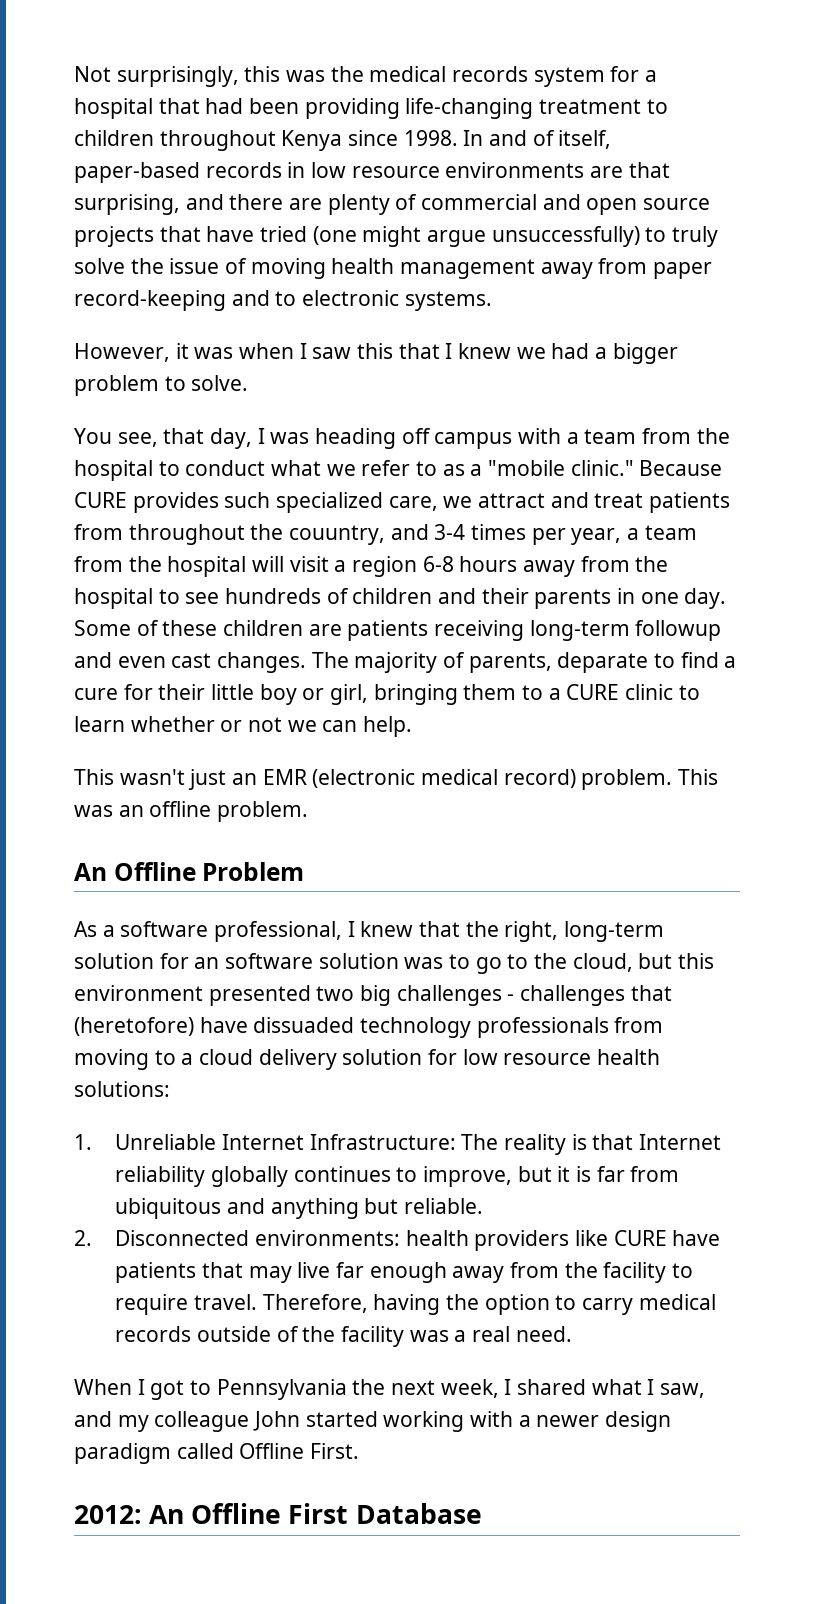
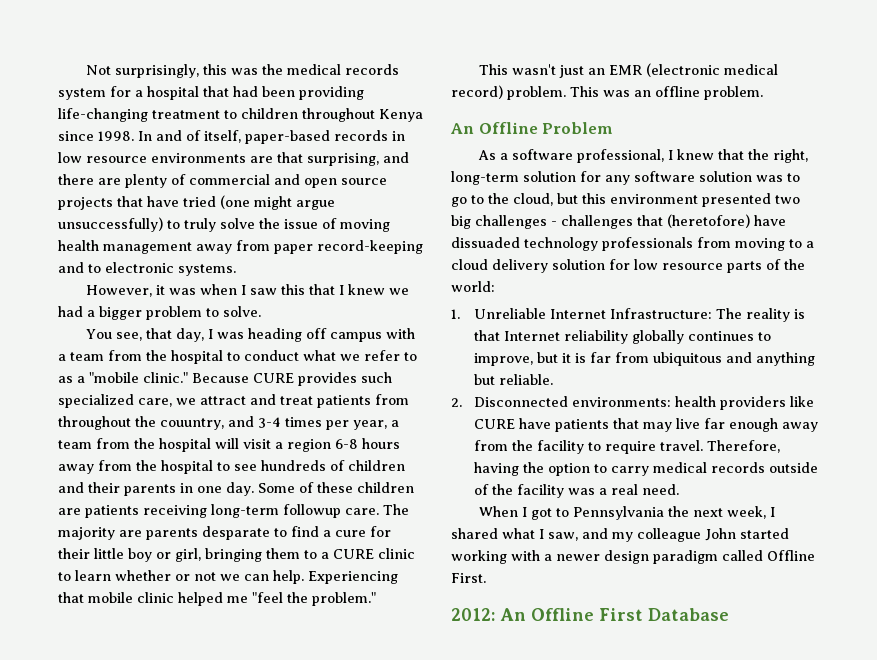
- Some of these children are patients receiving long-term followup and even cast changes. The majority of parents, deparate to find a cure for their little boy or girl, bringing them to a CURE clinic to learn whether or not we can help.
+ Some of these children are patients receiving long-term followup care. The majority are parents desparate to find a cure for their little boy or girl, bringing them to a CURE clinic to learn whether or not we can help. Experiencing that mobile clinic helped me "feel the problem."
- As a software professional, I knew that the right, long-term solution for an software solution was to go to the cloud, but this environment presented two big challenges - challenges that (heretofore) have dissuaded technology professionals from moving to a cloud delivery solution for low resource health solutions:
+ As a software professional, I knew that the right, long-term solution for any software solution was to go to the cloud, but this environment presented two big challenges - challenges that (heretofore) have dissuaded technology professionals from moving to a cloud delivery solution for low resource parts of the world:

